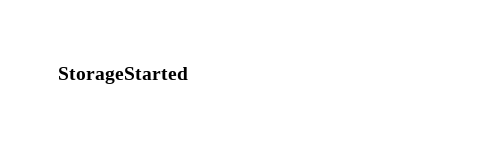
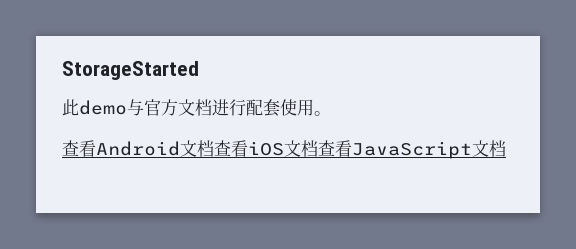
+ 此demo与官方文档进行配套使用。
+ 查看Android文档查看iOS文档查看JavaScript文档

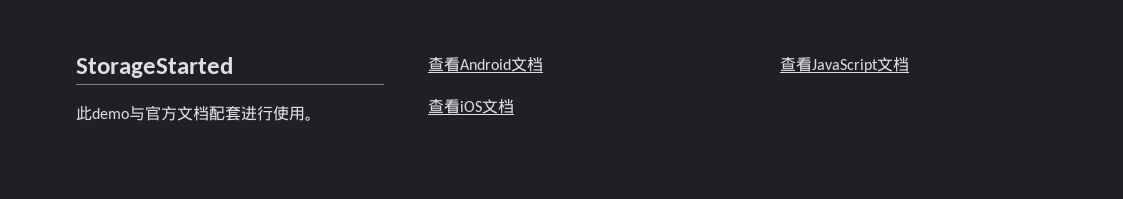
- 此demo与官方文档进行配套使用。
+ 此demo与官方文档配套进行使用。
- 查看Android文档查看iOS文档查看JavaScript文档
+ 查看Android文档
+ 查看iOS文档
+ 查看JavaScript文档

